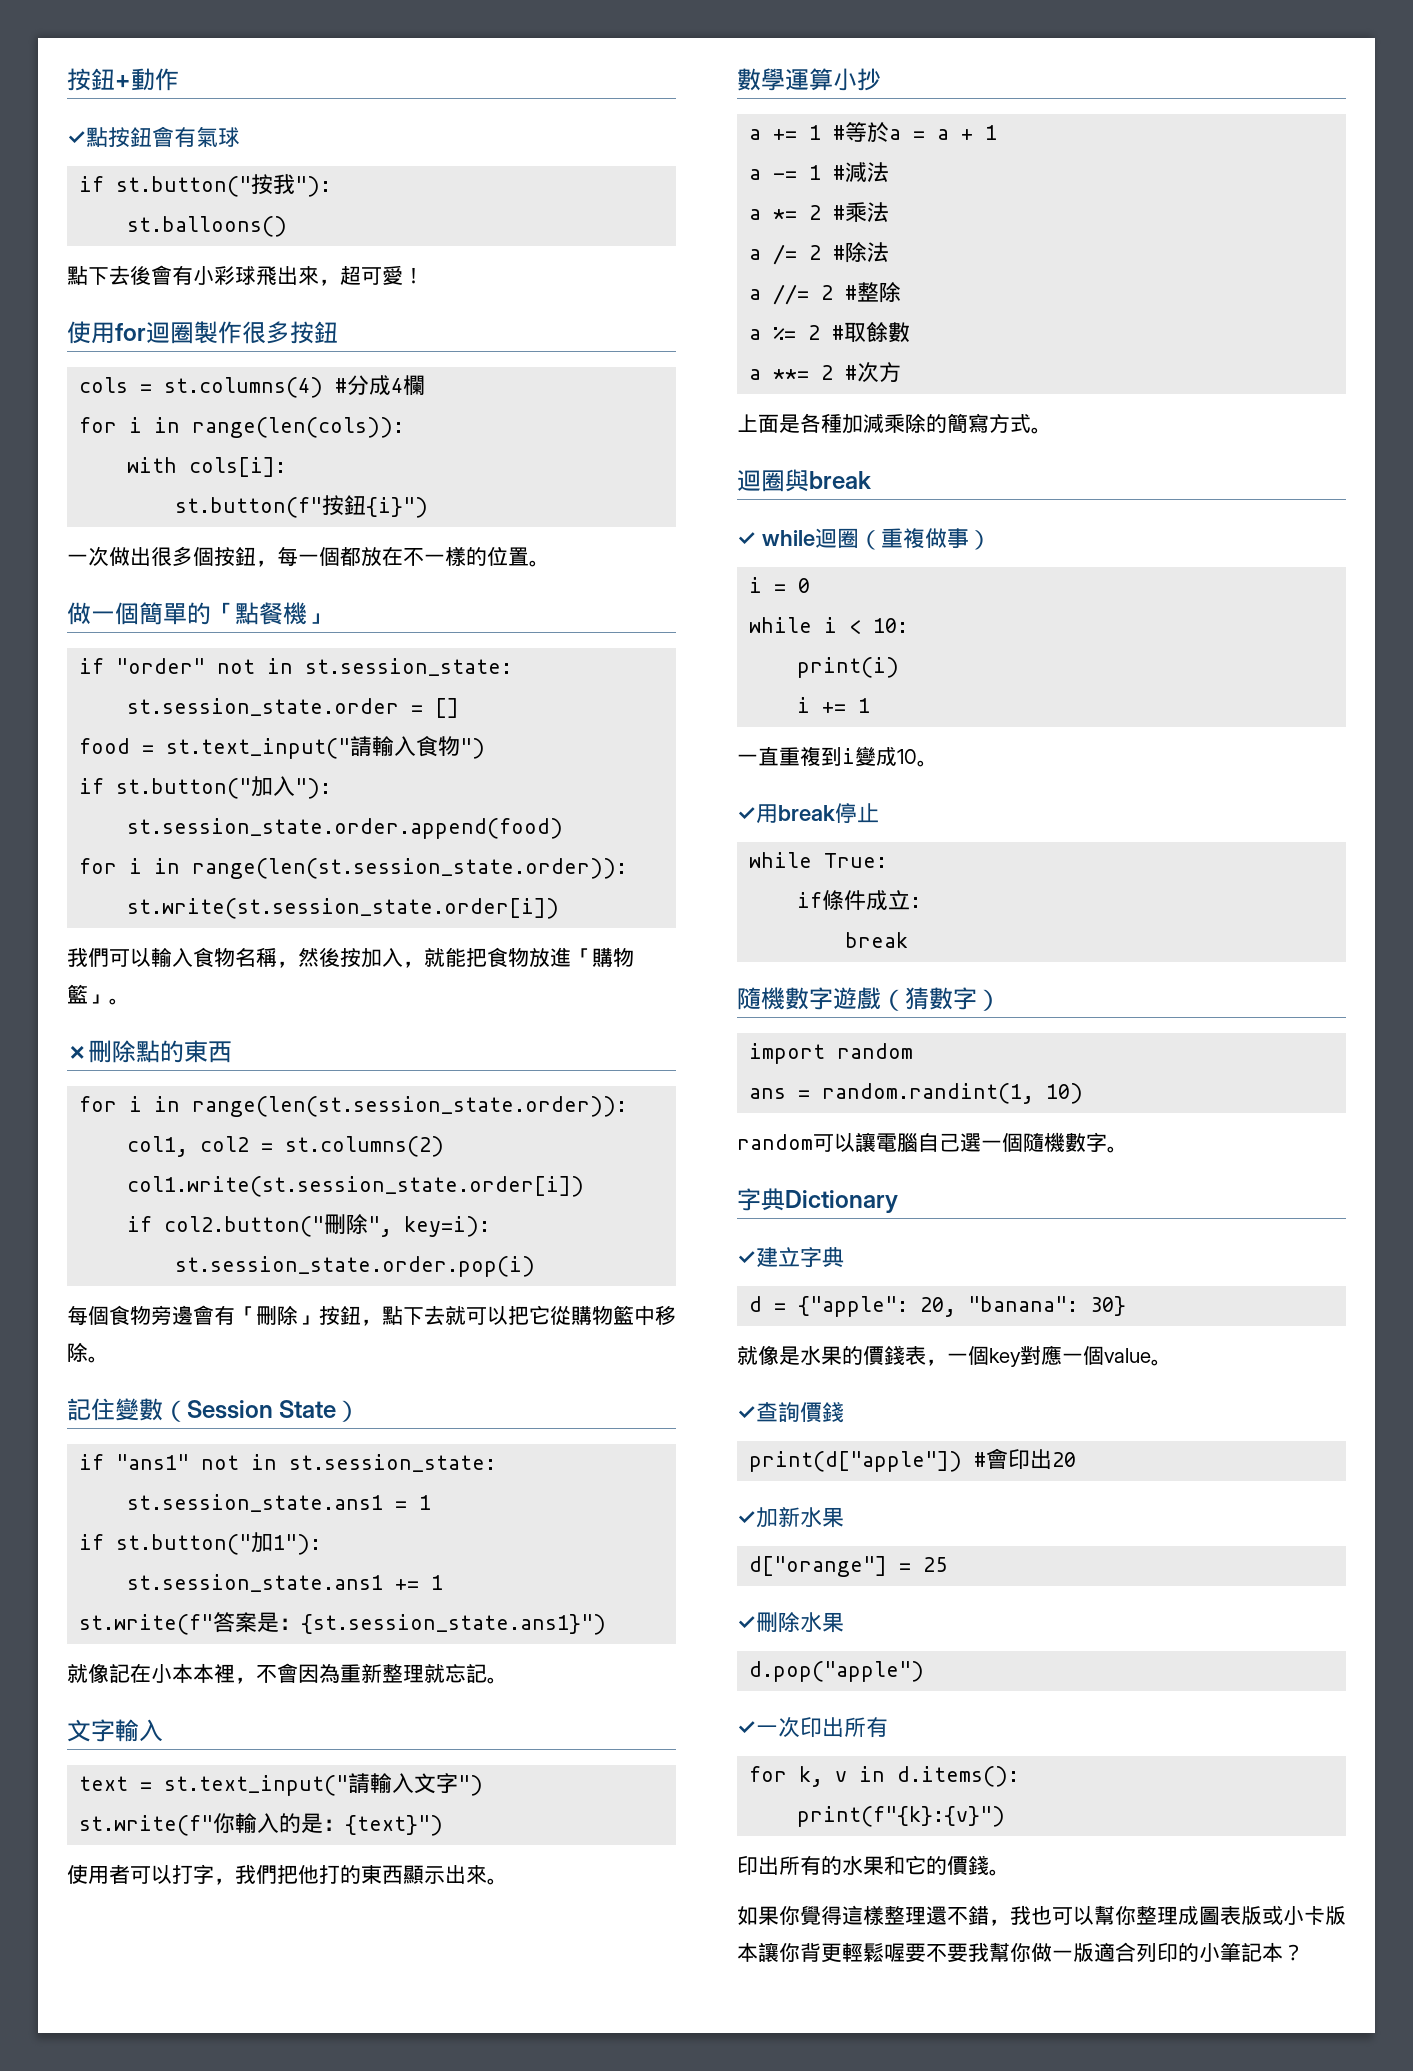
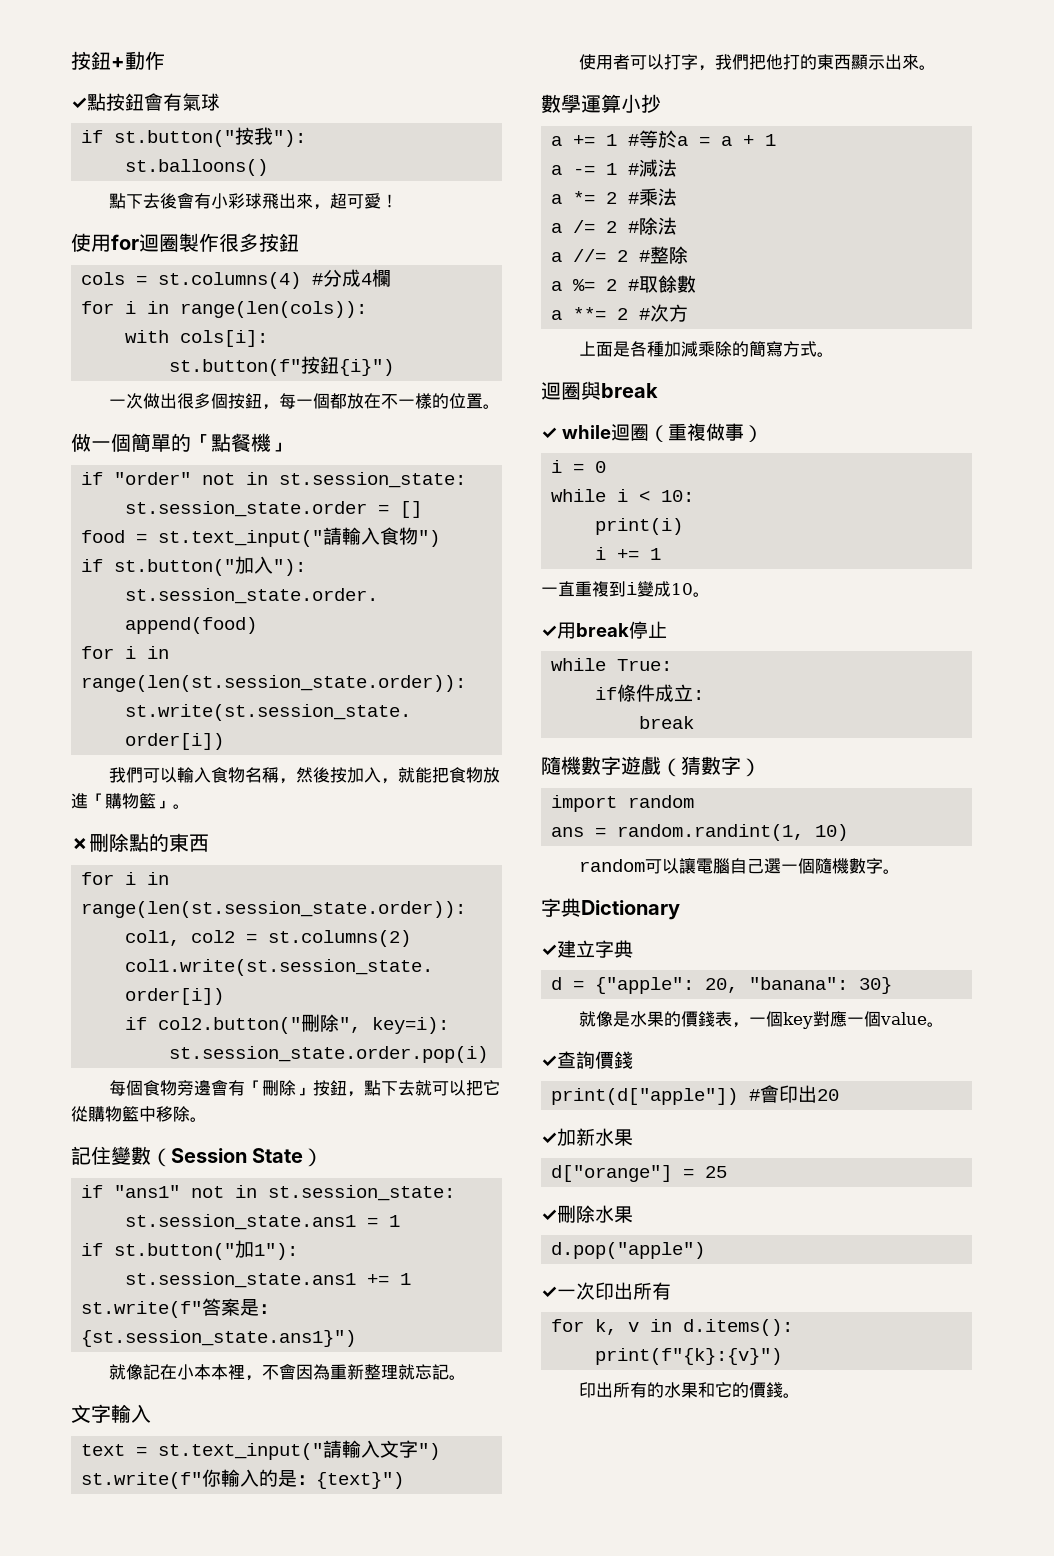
- 如果你覺得這樣整理還不錯，我也可以幫你整理成圖表版或小卡版本讓你背更輕鬆喔要不要我幫你做一版適合列印的小筆記本？

